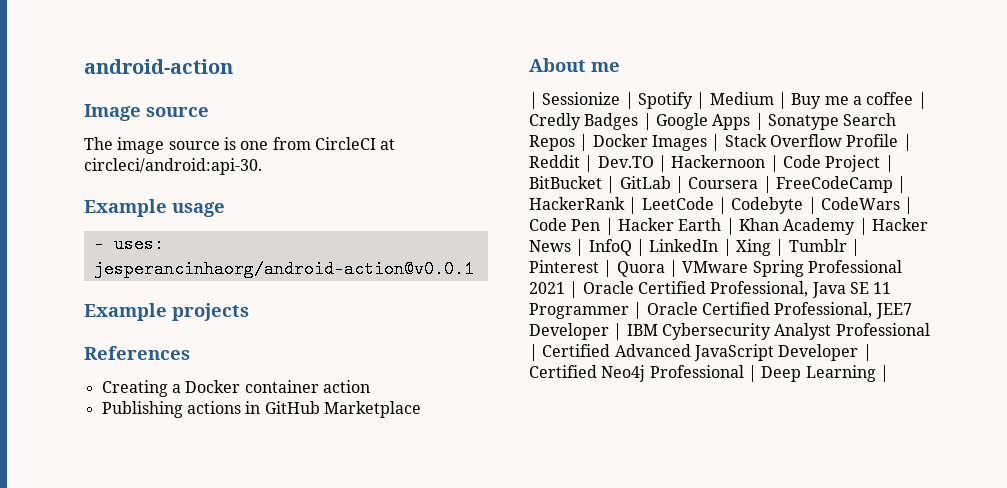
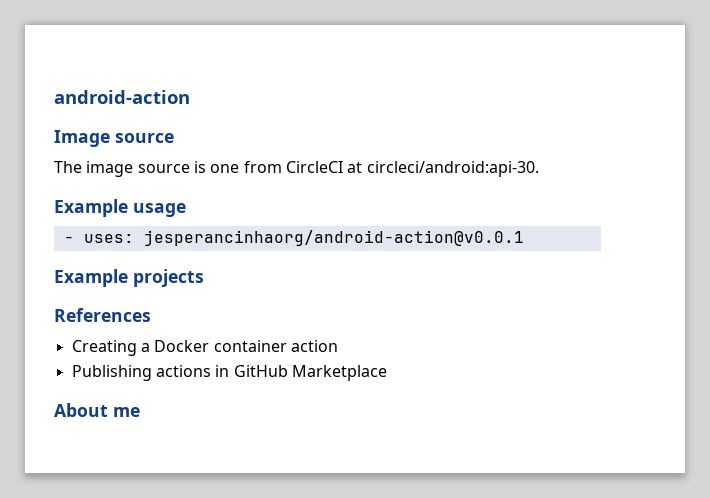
- | Sessionize | Spotify | Medium | Buy me a coffee | Credly Badges | Google Apps | Sonatype Search Repos | Docker Images | Stack Overflow Profile | Reddit | Dev.TO | Hackernoon | Code Project | BitBucket | GitLab | Coursera | FreeCodeCamp | HackerRank | LeetCode | Codebyte | CodeWars | Code Pen | Hacker Earth | Khan Academy | Hacker News | InfoQ | LinkedIn | Xing | Tumblr | Pinterest | Quora | VMware Spring Professional 2021 | Oracle Certified Professional, Java SE 11 Programmer | Oracle Certified Professional, JEE7 Developer | IBM Cybersecurity Analyst Professional | Certified Advanced JavaScript Developer | Certified Neo4j Professional | Deep Learning |

